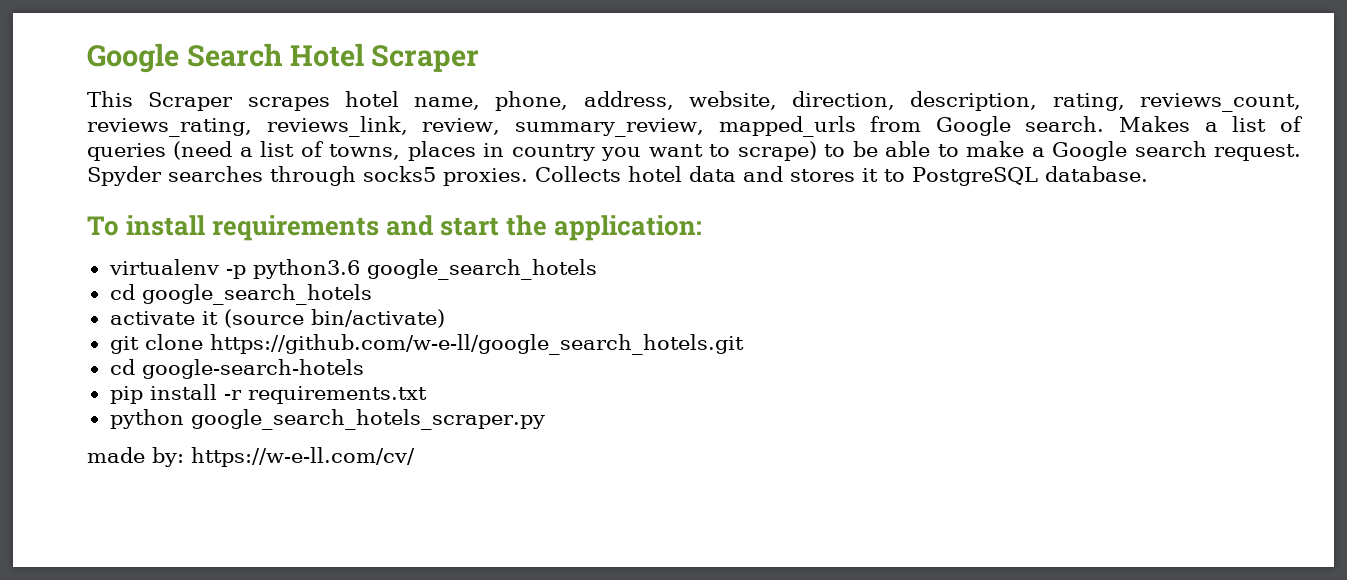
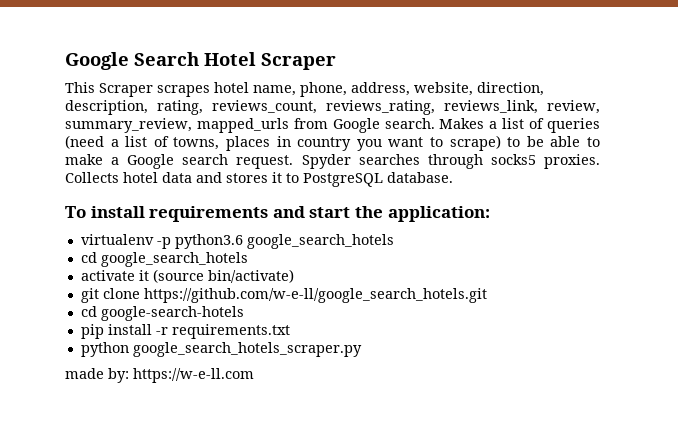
- made by: https://w-e-ll.com/cv/
+ made by: https://w-e-ll.com

